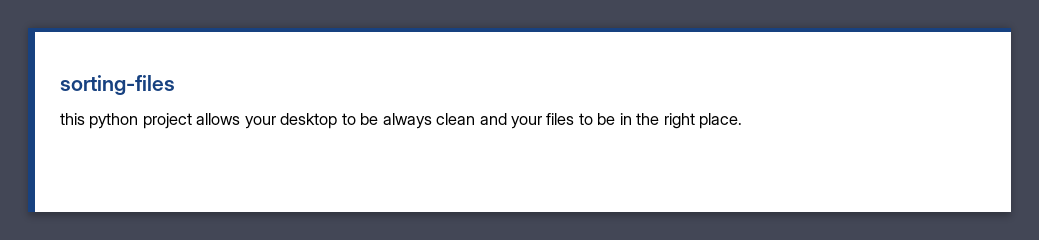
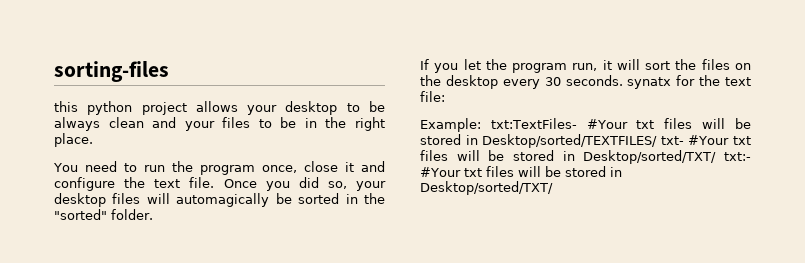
+ You need to run the program once, close it and configure the text file. Once you did so, your desktop files will automagically be sorted in the "sorted" folder.
+ If you let the program run, it will sort the files on the desktop every 30 seconds. synatx for the text file:
+ Example: txt:TextFiles- #Your txt files will be stored in Desktop/sorted/TEXTFILES/ txt- #Your txt files will be stored in Desktop/sorted/TXT/ txt:- #Your txt files will be stored in Desktop/sorted/TXT/

